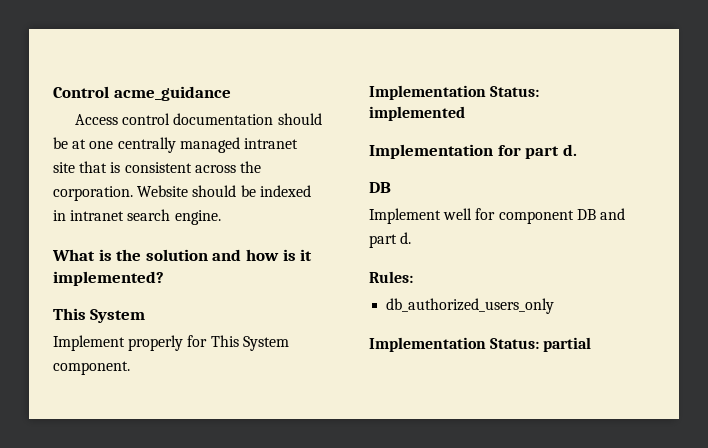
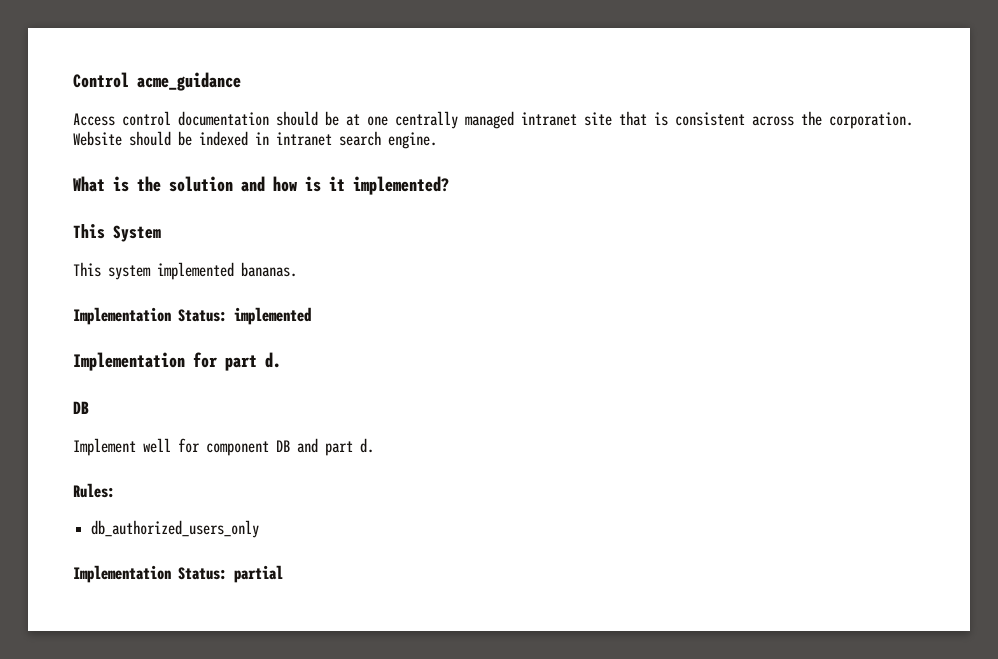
- Implement properly for This System component.
+ This system implemented bananas.

